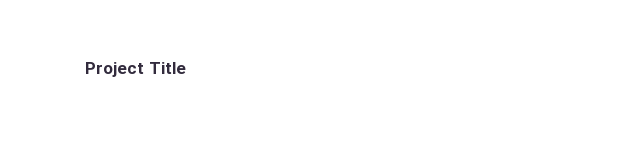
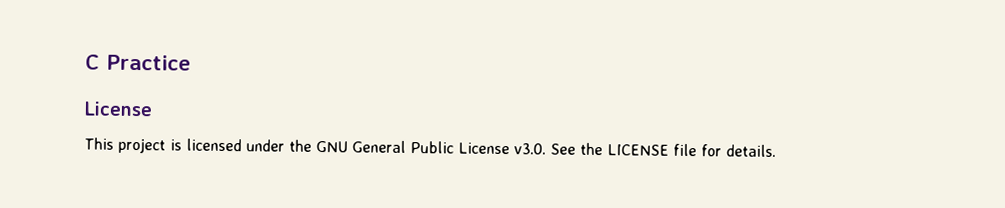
- Project Title
+ C Practice
+ License
+ This project is licensed under the GNU General Public License v3.0. See the LICENSE file for details.

